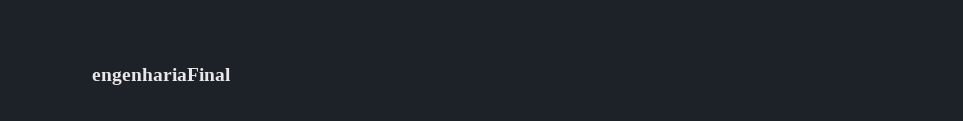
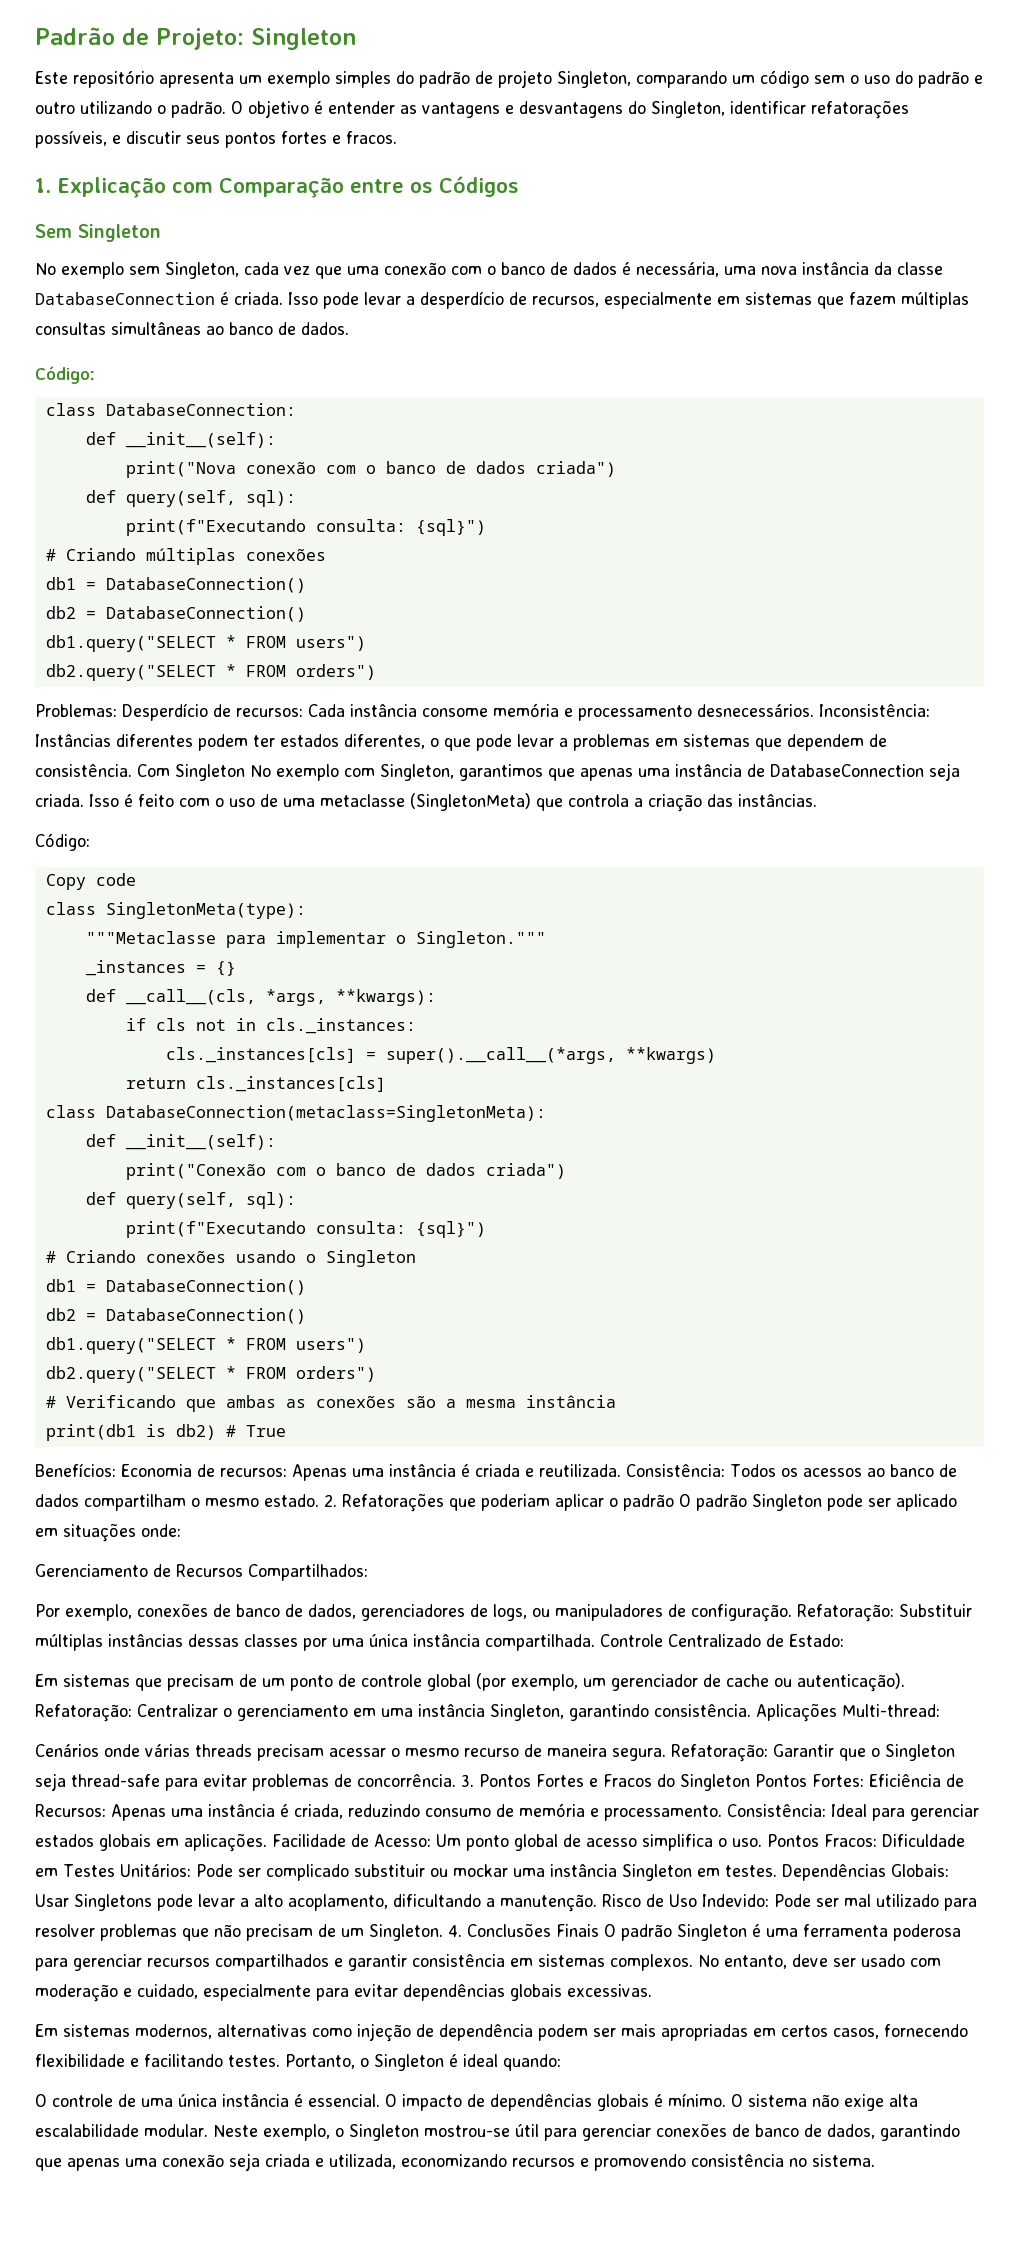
- engenhariaFinal
+ Padrão de Projeto: Singleton
+ Este repositório apresenta um exemplo simples do padrão de projeto Singleton, comparando um código sem o uso do padrão e outro utilizando o padrão. O objetivo é entender as vantagens e desvantagens do Singleton, identificar refatorações possíveis, e discutir seus pontos fortes e fracos.
+ 1. Explicação com Comparação entre os Códigos
+ Sem Singleton
+ No exemplo sem Singleton, cada vez que uma conexão com o banco de dados é necessária, uma nova instância da classe DatabaseConnection é criada. Isso pode levar a desperdício de recursos, especialmente em sistemas que fazem múltiplas consultas simultâneas ao banco de dados.
+ Código:
+ class DatabaseConnection:
+ def __init__(self):
+ print("Nova conexão com o banco de dados criada")
+ def query(self, sql):
+ print(f"Executando consulta: {sql}")
+ # Criando múltiplas conexões
+ db1 = DatabaseConnection()
+ db2 = DatabaseConnection()
+ db1.query("SELECT * FROM users")
+ db2.query("SELECT * FROM orders")
+ Problemas: Desperdício de recursos: Cada instância consome memória e processamento desnecessários. Inconsistência: Instâncias diferentes podem ter estados diferentes, o que pode levar a problemas em sistemas que dependem de consistência. Com Singleton No exemplo com Singleton, garantimos que apenas uma instância de DatabaseConnection seja criada. Isso é feito com o uso de uma metaclasse (SingletonMeta) que controla a criação das instâncias.
+ Código:
+ Copy code
+ class SingletonMeta(type):
+ """Metaclasse para implementar o Singleton."""
+ _instances = {}
+ def __call__(cls, *args, **kwargs):
+ if cls not in cls._instances:
+ cls._instances[cls] = super().__call__(*args, **kwargs)
+ return cls._instances[cls]
+ class DatabaseConnection(metaclass=SingletonMeta):
+ def __init__(self):
+ print("Conexão com o banco de dados criada")
+ def query(self, sql):
+ print(f"Executando consulta: {sql}")
+ # Criando conexões usando o Singleton
+ db1 = DatabaseConnection()
+ db2 = DatabaseConnection()
+ db1.query("SELECT * FROM users")
+ db2.query("SELECT * FROM orders")
+ # Verificando que ambas as conexões são a mesma instância
+ print(db1 is db2) # True
+ Benefícios: Economia de recursos: Apenas uma instância é criada e reutilizada. Consistência: Todos os acessos ao banco de dados compartilham o mesmo estado. 2. Refatorações que poderiam aplicar o padrão O padrão Singleton pode ser aplicado em situações onde:
+ Gerenciamento de Recursos Compartilhados:
+ Por exemplo, conexões de banco de dados, gerenciadores de logs, ou manipuladores de configuração. Refatoração: Substituir múltiplas instâncias dessas classes por uma única instância compartilhada. Controle Centralizado de Estado:
+ Em sistemas que precisam de um ponto de controle global (por exemplo, um gerenciador de cache ou autenticação). Refatoração: Centralizar o gerenciamento em uma instância Singleton, garantindo consistência. Aplicações Multi-thread:
+ Cenários onde várias threads precisam acessar o mesmo recurso de maneira segura. Refatoração: Garantir que o Singleton seja thread-safe para evitar problemas de concorrência. 3. Pontos Fortes e Fracos do Singleton Pontos Fortes: Eficiência de Recursos: Apenas uma instância é criada, reduzindo consumo de memória e processamento. Consistência: Ideal para gerenciar estados globais em aplicações. Facilidade de Acesso: Um ponto global de acesso simplifica o uso. Pontos Fracos: Dificuldade em Testes Unitários: Pode ser complicado substituir ou mockar uma instância Singleton em testes. Dependências Globais: Usar Singletons pode levar a alto acoplamento, dificultando a manutenção. Risco de Uso Indevido: Pode ser mal utilizado para resolver problemas que não precisam de um Singleton. 4. Conclusões Finais O padrão Singleton é uma ferramenta poderosa para gerenciar recursos compartilhados e garantir consistência em sistemas complexos. No entanto, deve ser usado com moderação e cuidado, especialmente para evitar dependências globais excessivas.
+ Em sistemas modernos, alternativas como injeção de dependência podem ser mais apropriadas em certos casos, fornecendo flexibilidade e facilitando testes. Portanto, o Singleton é ideal quando:
+ O controle de uma única instância é essencial. O impacto de dependências globais é mínimo. O sistema não exige alta escalabilidade modular. Neste exemplo, o Singleton mostrou-se útil para gerenciar conexões de banco de dados, garantindo que apenas uma conexão seja criada e utilizada, economizando recursos e promovendo consistência no sistema.

